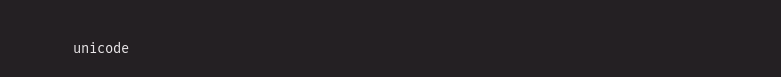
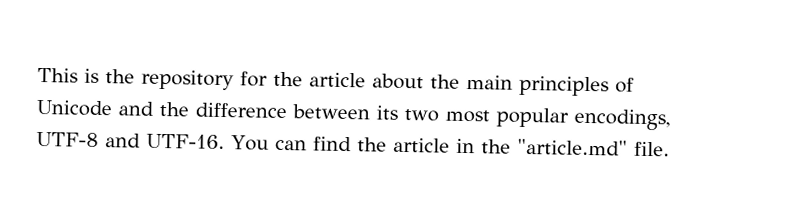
- unicode
+ This is the repository for the article about the main principles of Unicode and the difference between its two most popular encodings, UTF-8 and UTF-16. You can find the article in the "article.md" file.

